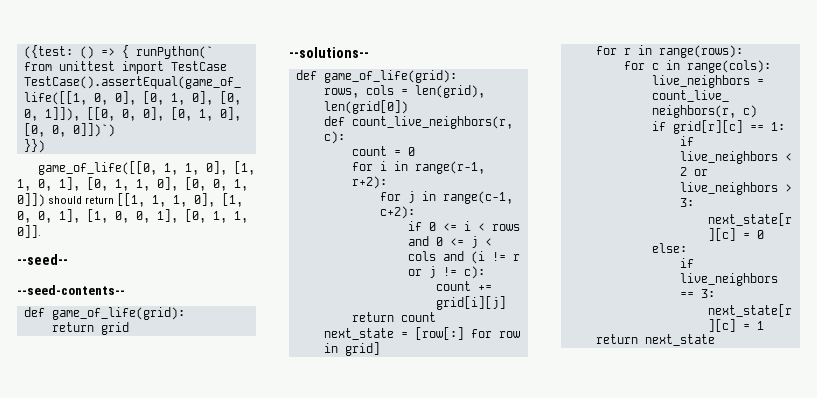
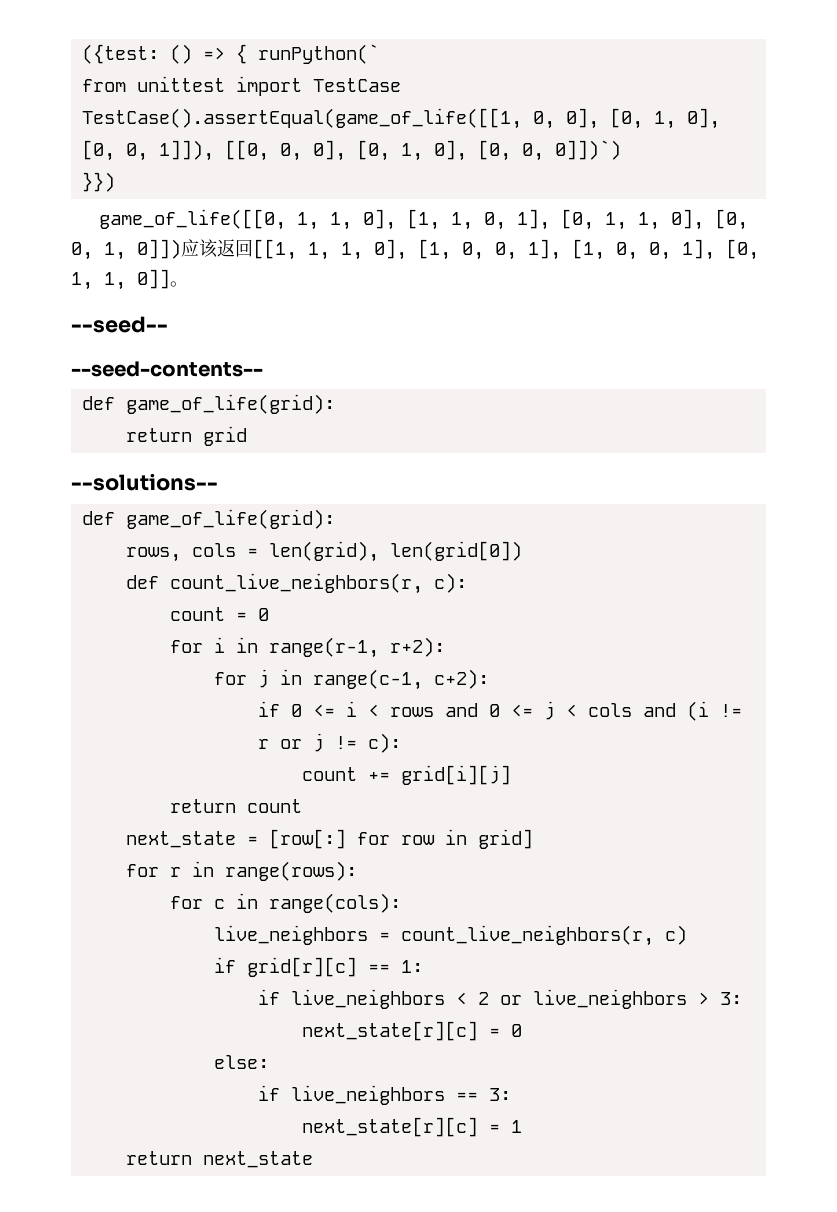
- game_of_life([[0, 1, 1, 0], [1, 1, 0, 1], [0, 1, 1, 0], [0, 0, 1, 0]]) should return [[1, 1, 1, 0], [1, 0, 0, 1], [1, 0, 0, 1], [0, 1, 1, 0]].
+ game_of_life([[0, 1, 1, 0], [1, 1, 0, 1], [0, 1, 1, 0], [0, 0, 1, 0]])应该返回[[1, 1, 1, 0], [1, 0, 0, 1], [1, 0, 0, 1], [0, 1, 1, 0]]。

